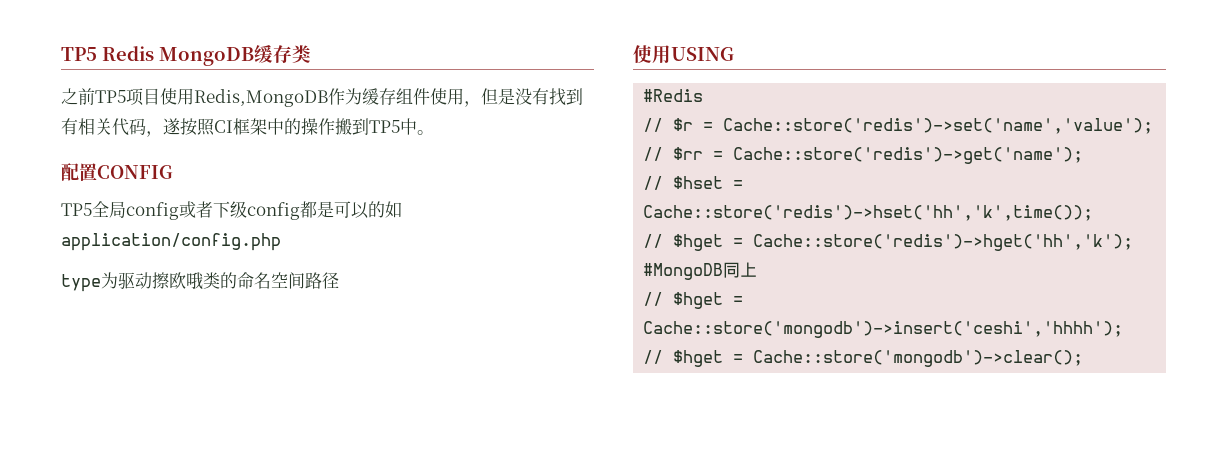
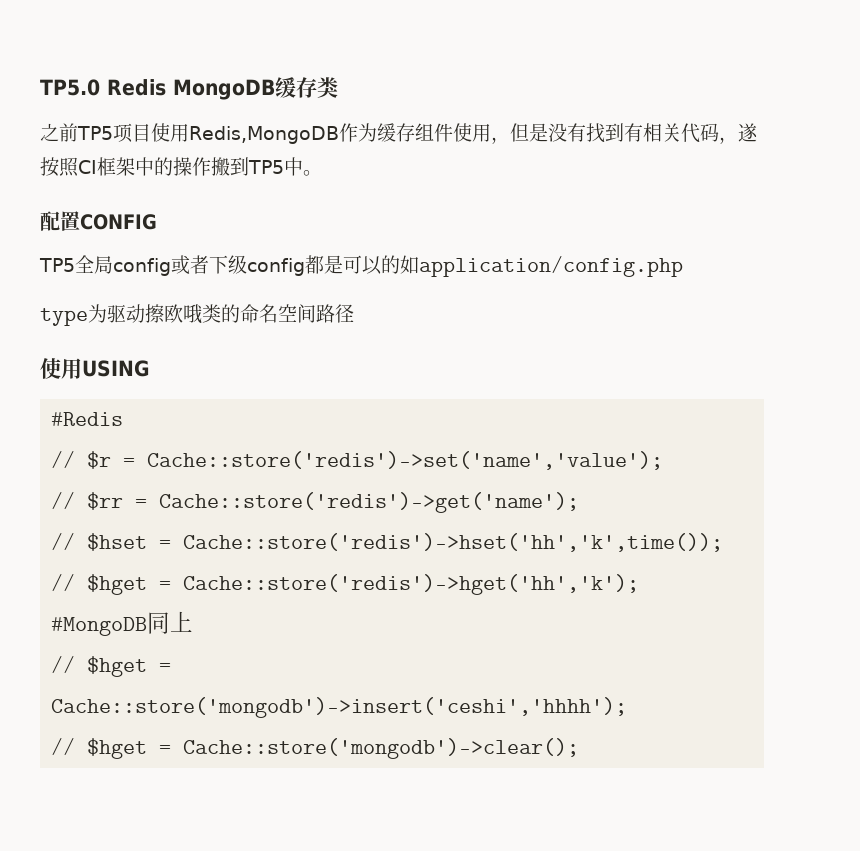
- TP5 Redis MongoDB缓存类
+ TP5.0 Redis MongoDB缓存类

